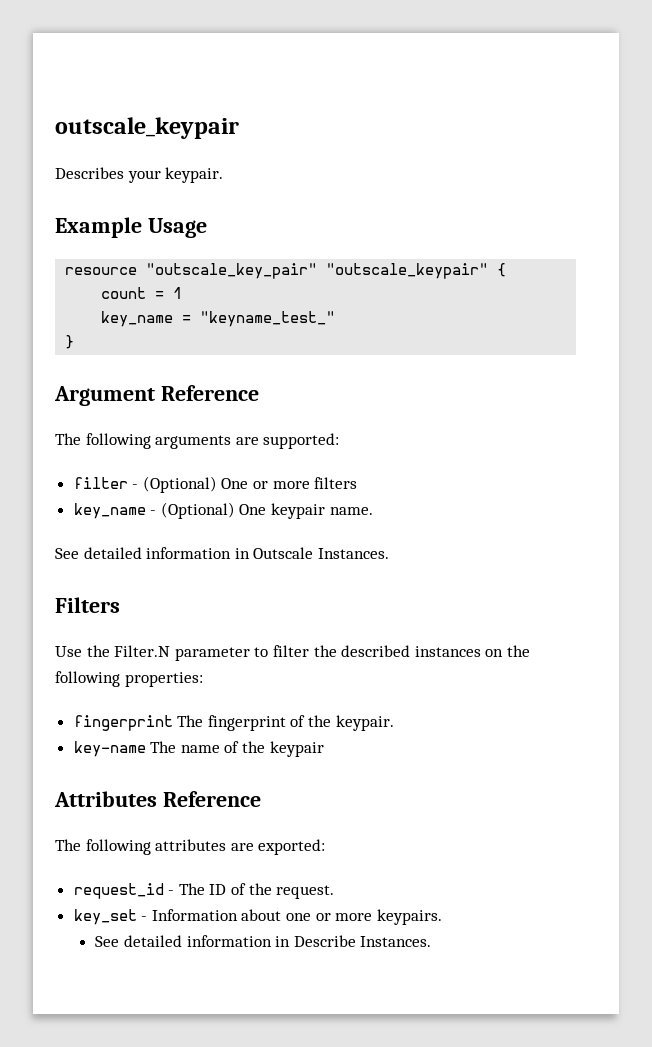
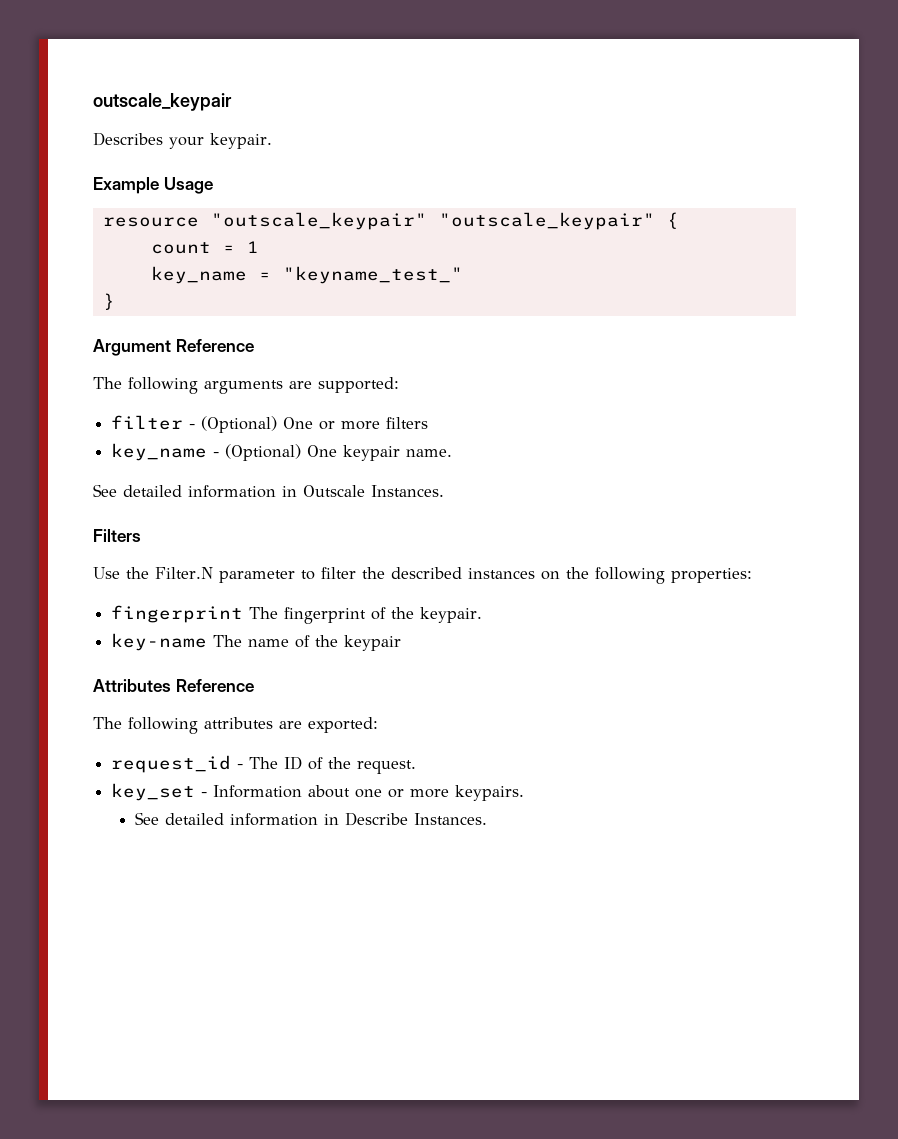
- resource "outscale_key_pair" "outscale_keypair" {
+ resource "outscale_keypair" "outscale_keypair" {

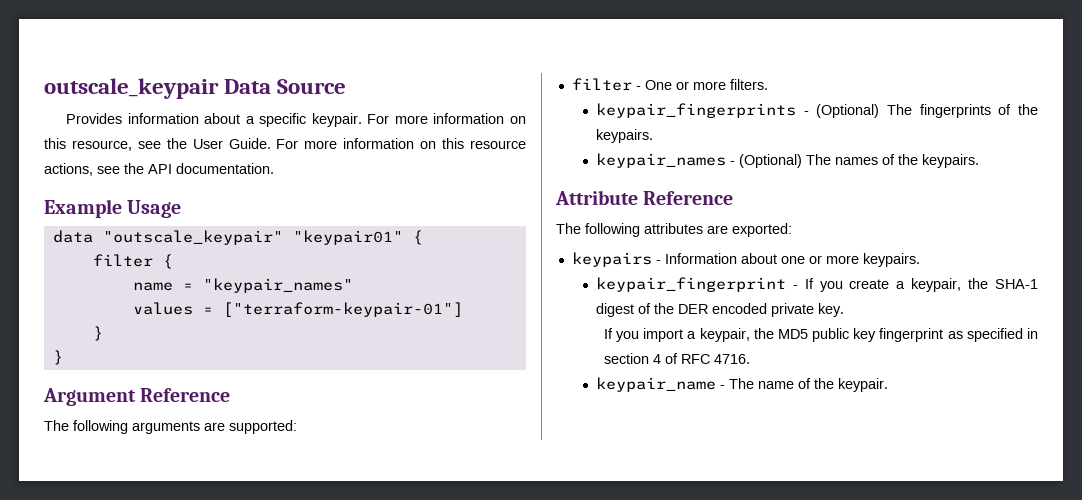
- outscale_keypair
- Describes your keypair.
+ outscale_keypair Data Source
+ Provides information about a specific keypair. For more information on this resource, see the User Guide. For more information on this resource actions, see the API documentation.
  Example Usage
- resource "outscale_keypair" "outscale_keypair" {
- count = 1
- key_name = "keyname_test_"
+ data "outscale_keypair" "keypair01" {
+ filter {
+ name = "keypair_names"
+ values = ["terraform-keypair-01"]
+ }
- filter - (Optional) One or more filters
- key_name - (Optional) One keypair name.
- See detailed information in Outscale Instances.
- Filters
- Use the Filter.N parameter to filter the described instances on the following properties:
- fingerprint The fingerprint of the keypair.
- key-name The name of the keypair
- Attributes Reference
+ filter - One or more filters.
+ keypair_fingerprints - (Optional) The fingerprints of the keypairs.
+ keypair_names - (Optional) The names of the keypairs.
+ Attribute Reference
- request_id - The ID of the request.
- key_set - Information about one or more keypairs.
+ keypairs - Information about one or more keypairs.
- See detailed information in Describe Instances.
+ keypair_fingerprint - If you create a keypair, the SHA-1 digest of the DER encoded private key.
+ If you import a keypair, the MD5 public key fingerprint as specified in section 4 of RFC 4716.
+ keypair_name - The name of the keypair.

